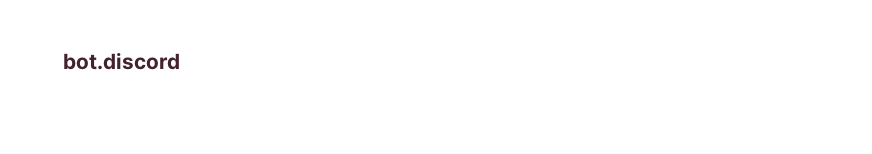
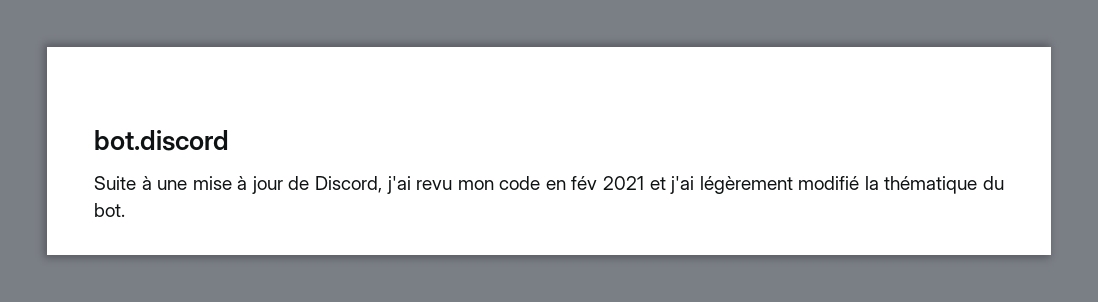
+ Suite à une mise à jour de Discord, j'ai revu mon code en fév 2021 et j'ai légèrement modifié la thématique du bot.

